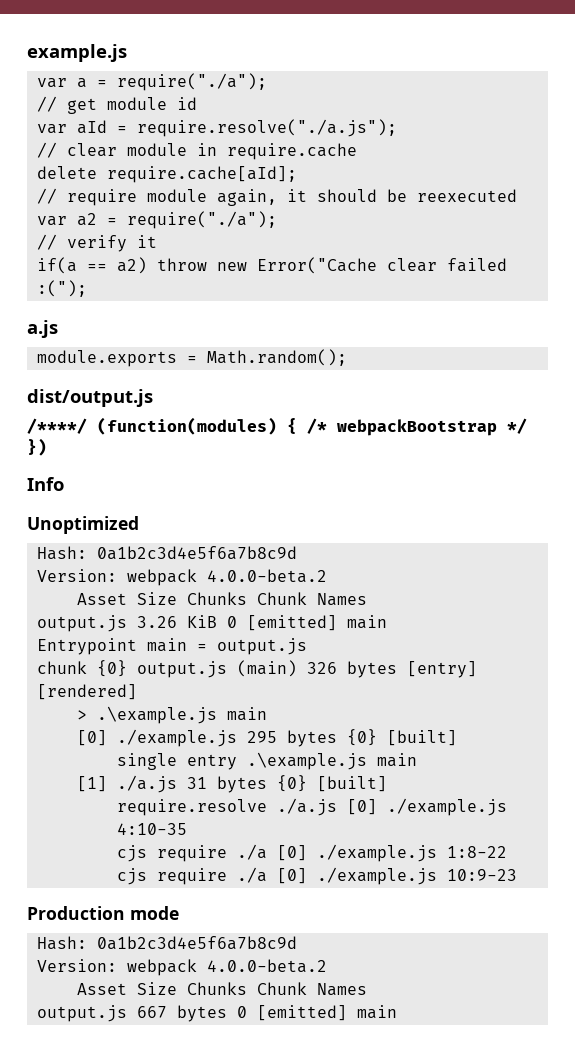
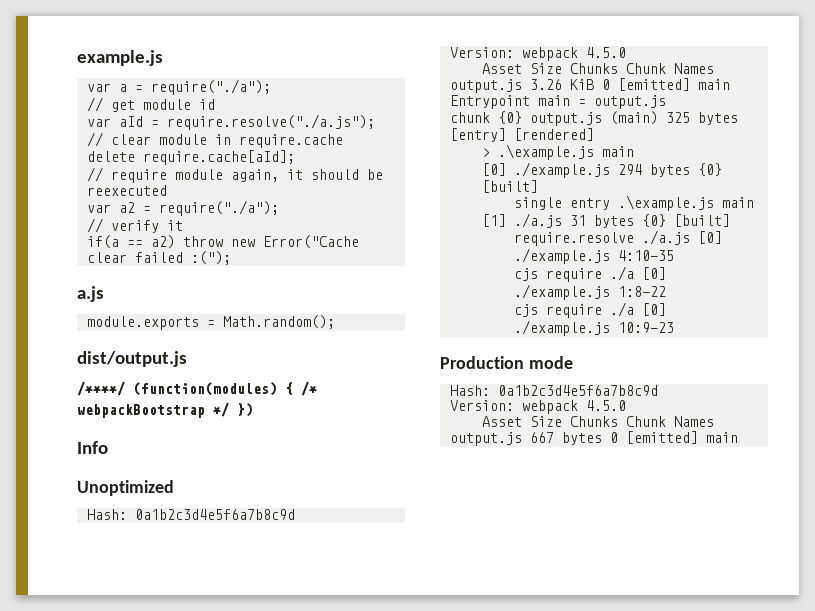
  Unoptimized
  Hash: 0a1b2c3d4e5f6a7b8c9d
- Version: webpack 4.0.0-beta.2
+ Version: webpack 4.5.0
- chunk {0} output.js (main) 326 bytes [entry] [rendered]
+ chunk {0} output.js (main) 325 bytes [entry] [rendered]
- [0] ./example.js 295 bytes {0} [built]
+ [0] ./example.js 294 bytes {0} [built]
  Production mode
  Hash: 0a1b2c3d4e5f6a7b8c9d
- Version: webpack 4.0.0-beta.2
+ Version: webpack 4.5.0

